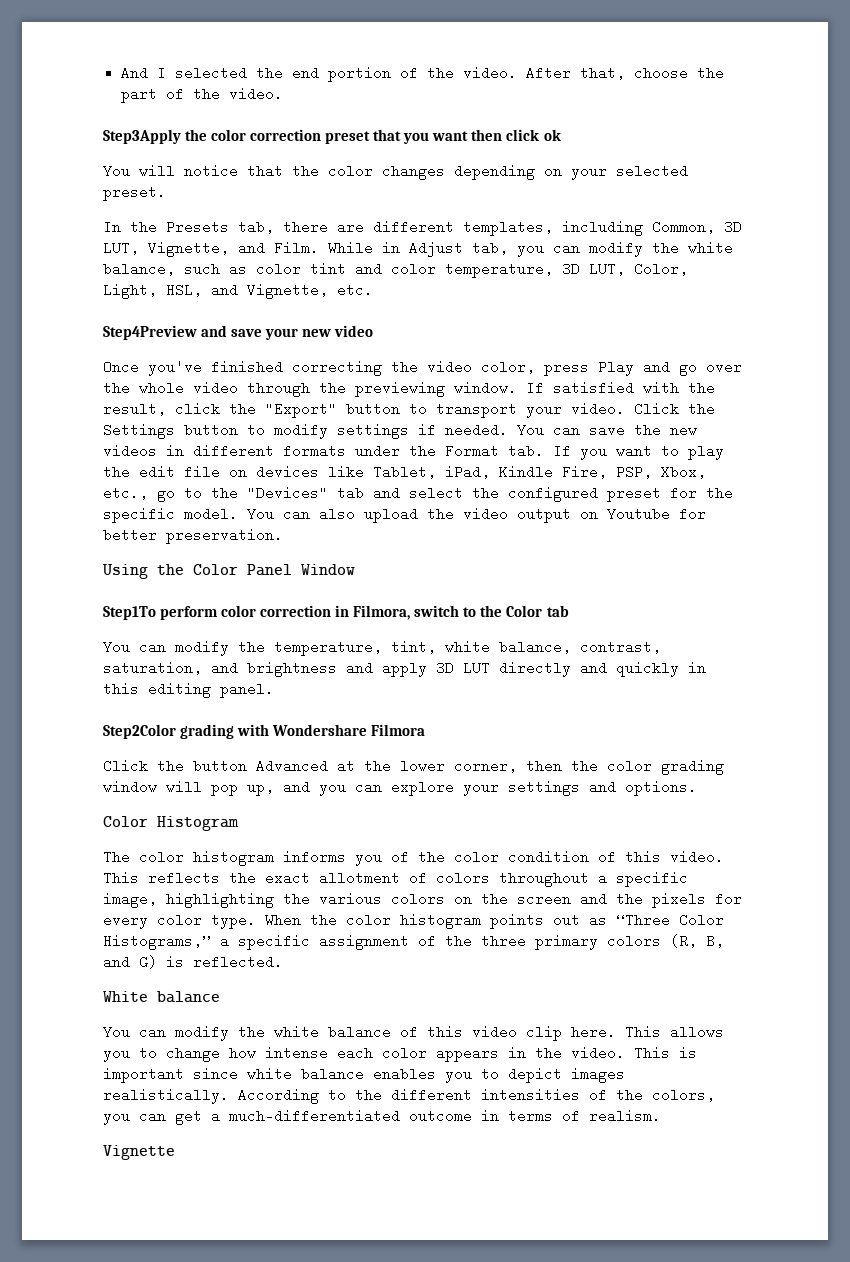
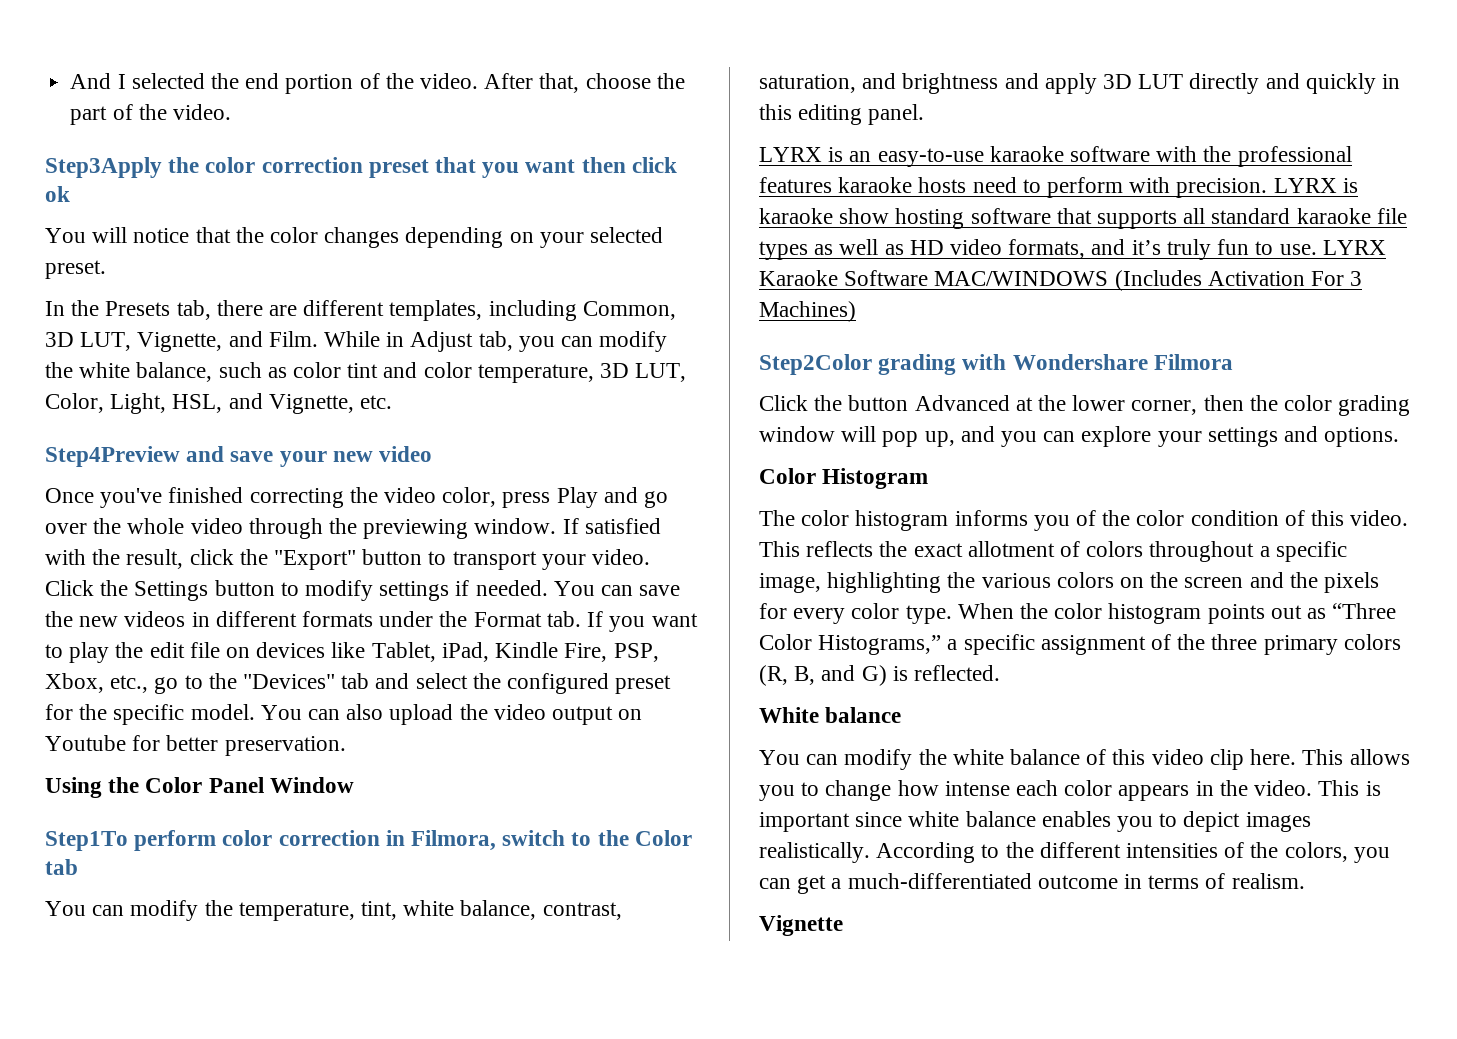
+ LYRX is an easy-to-use karaoke software with the professional features karaoke hosts need to perform with precision. LYRX is karaoke show hosting software that supports all standard karaoke file types as well as HD video formats, and it’s truly fun to use. LYRX Karaoke Software MAC/WINDOWS (Includes Activation For 3 Machines)

